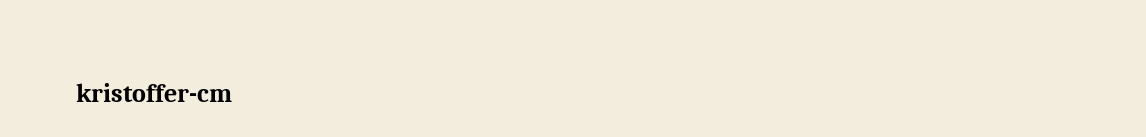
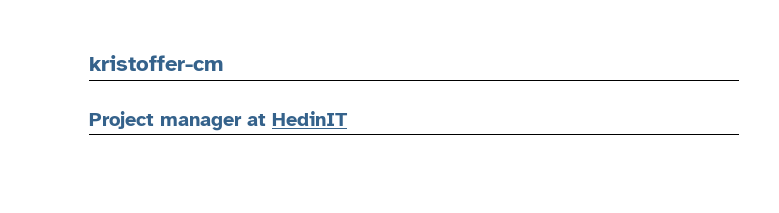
+ Project manager at HedinIT

